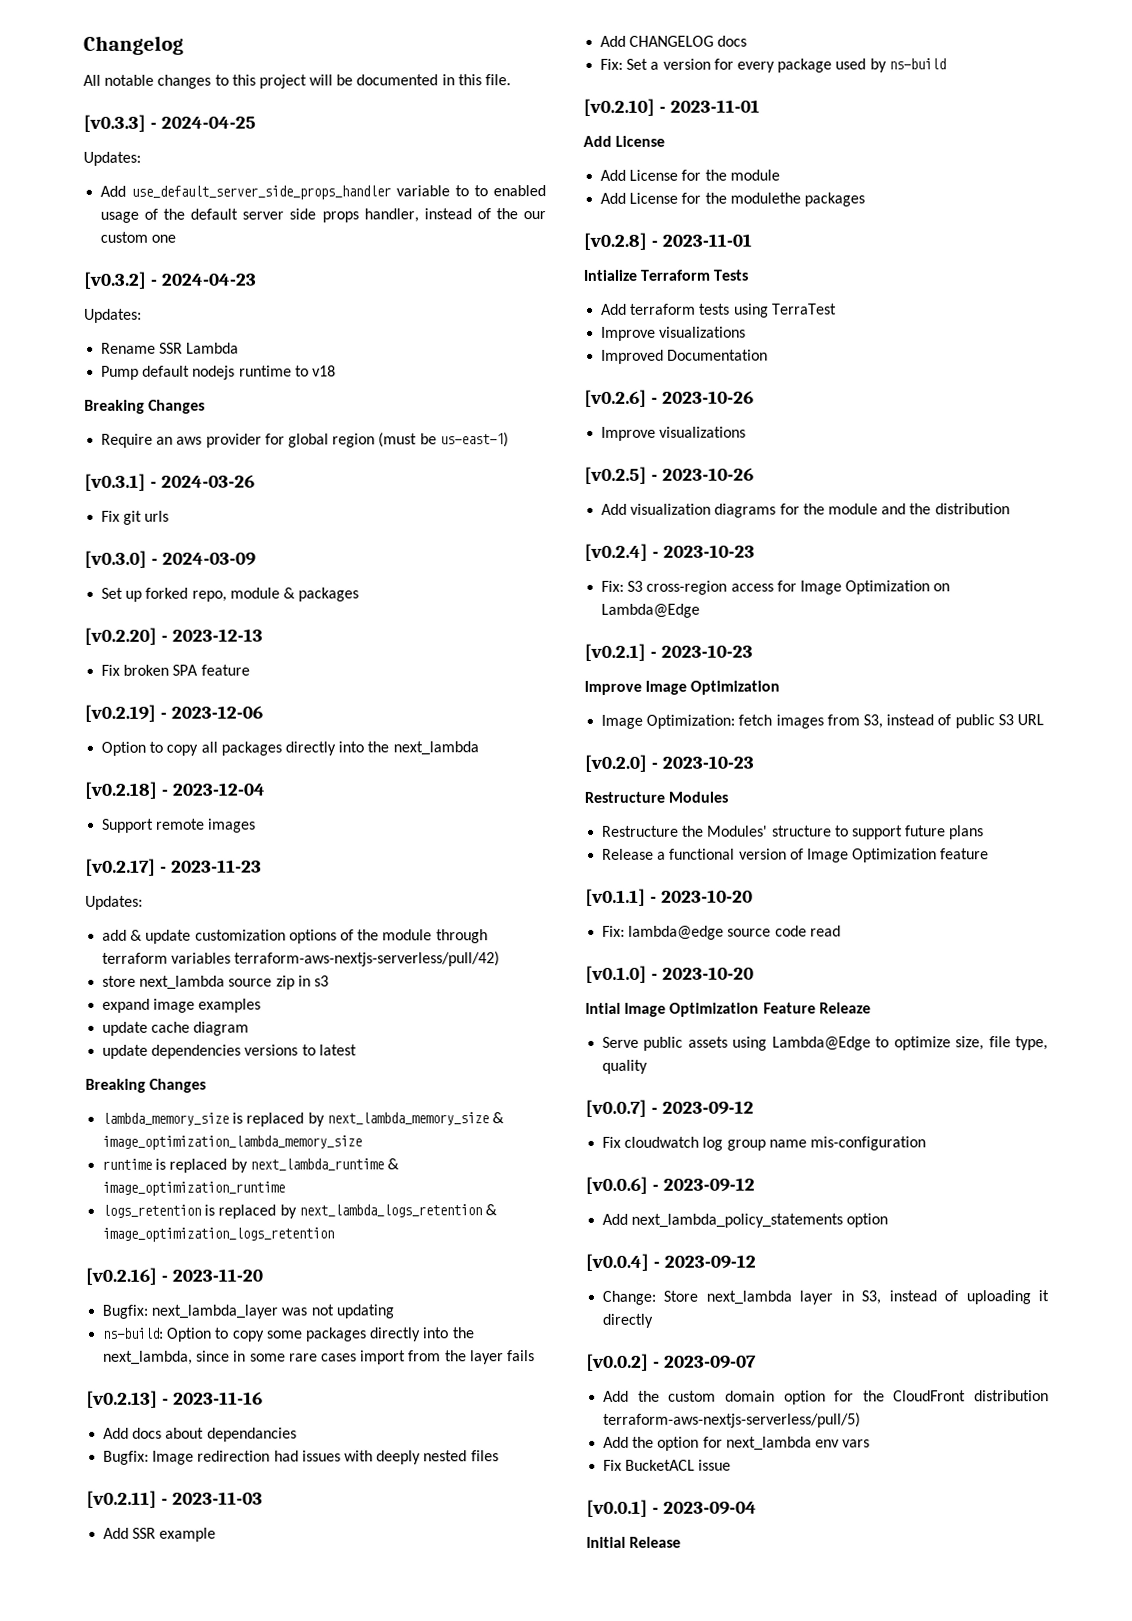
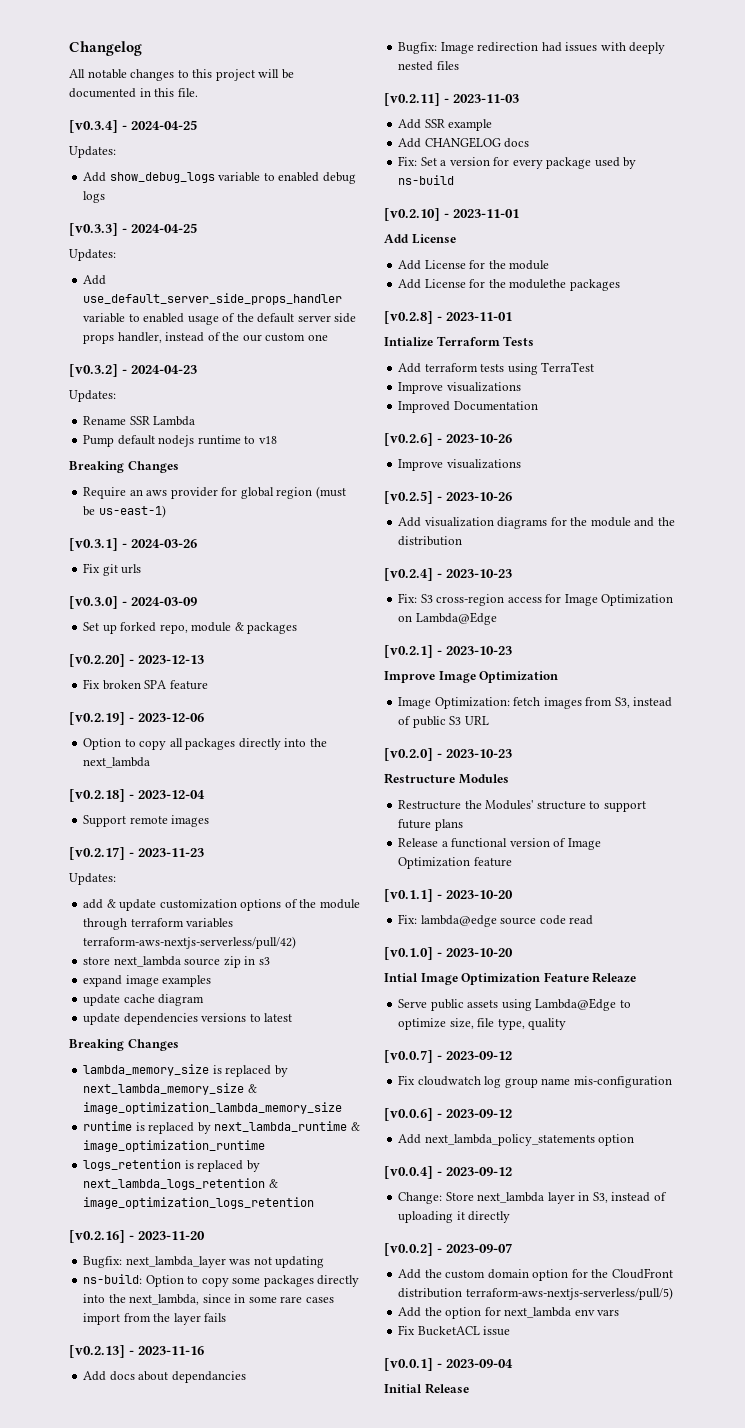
+ [v0.3.4] - 2024-04-25
+ Updates:
+ Add show_debug_logs variable to enabled debug logs
- Add use_default_server_side_props_handler variable to to enabled usage of the default server side props handler, instead of the our custom one
+ Add use_default_server_side_props_handler variable to enabled usage of the default server side props handler, instead of the our custom one

